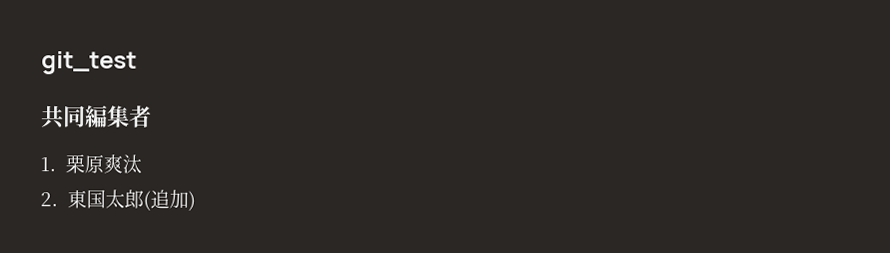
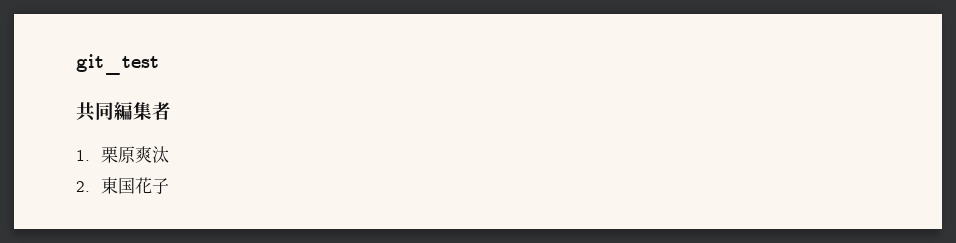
- 2.東国太郎(追加)
+ 2.東国花子

